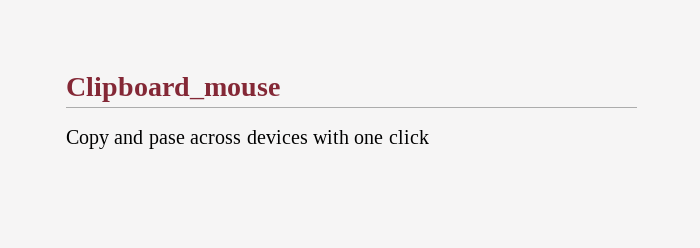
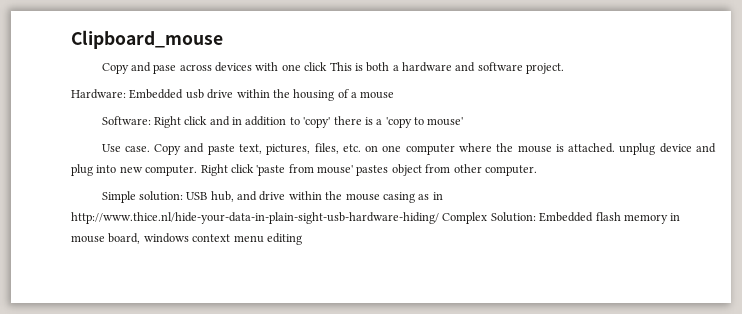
- Copy and pase across devices with one click
+ Copy and pase across devices with one click This is both a hardware and software project.
+ Hardware: Embedded usb drive within the housing of a mouse
+ Software: Right click and in addition to 'copy' there is a 'copy to mouse'
+ Use case. Copy and paste text, pictures, files, etc. on one computer where the mouse is attached. unplug device and plug into new computer. Right click 'paste from mouse' pastes object from other computer.
+ Simple solution: USB hub, and drive within the mouse casing as in http://www.thice.nl/hide-your-data-in-plain-sight-usb-hardware-hiding/ Complex Solution: Embedded flash memory in mouse board, windows context menu editing

